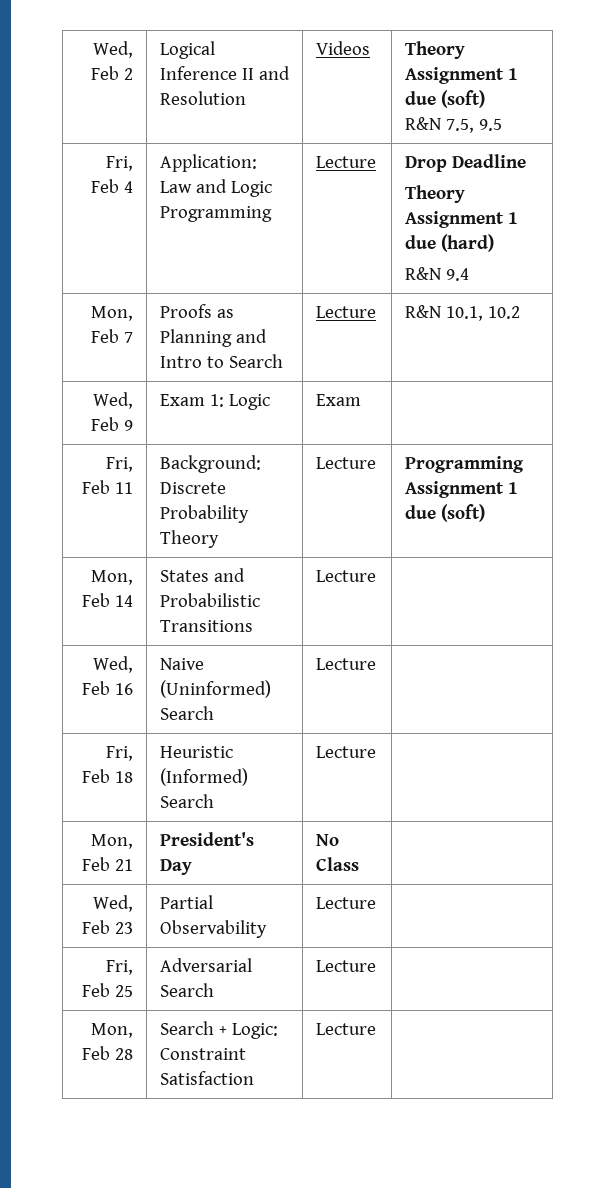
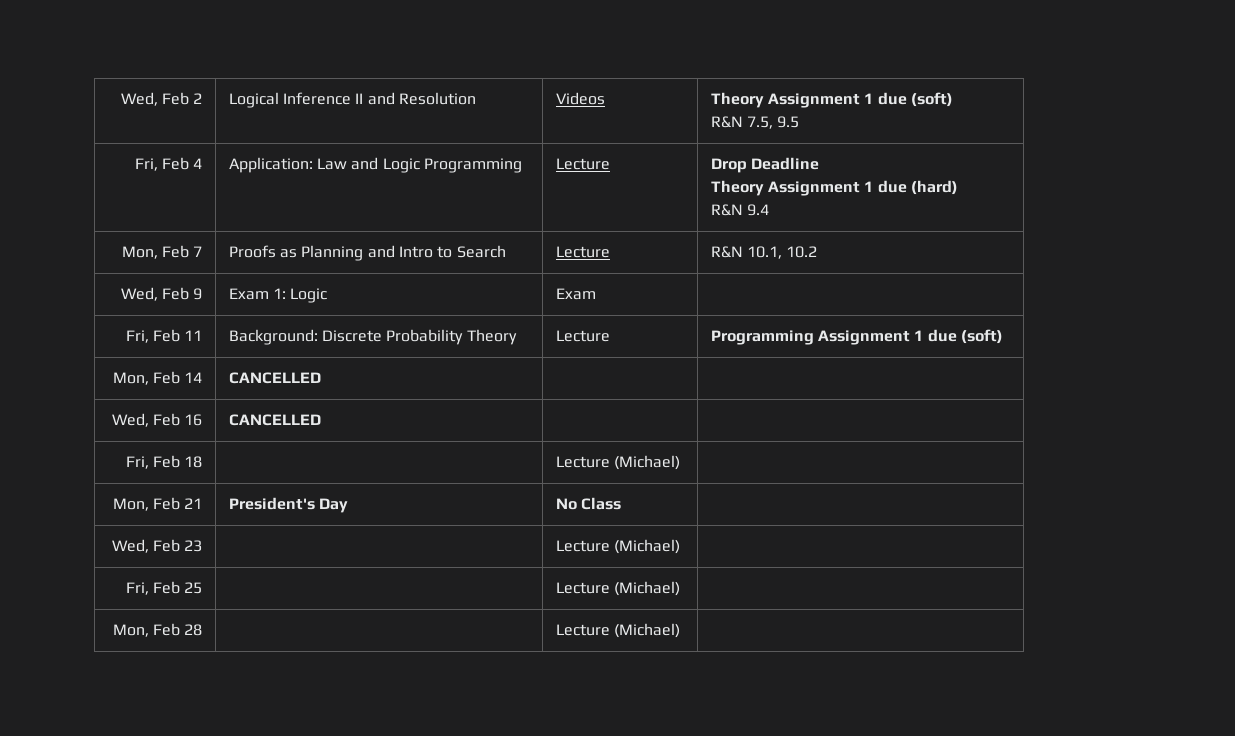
- Mon, Feb 14 | States and Probabilistic Transitions | Lecture |
+ Mon, Feb 14 | CANCELLED | |
- Wed, Feb 16 | Naive (Uninformed) Search | Lecture |
+ Wed, Feb 16 | CANCELLED | |
- Fri, Feb 18 | Heuristic (Informed) Search | Lecture |
+ Fri, Feb 18 | | Lecture (Michael) |
- Wed, Feb 23 | Partial Observability | Lecture |
+ Wed, Feb 23 | | Lecture (Michael) |
- Fri, Feb 25 | Adversarial Search | Lecture |
+ Fri, Feb 25 | | Lecture (Michael) |
- Mon, Feb 28 | Search + Logic: Constraint Satisfaction | Lecture |
+ Mon, Feb 28 | | Lecture (Michael) |

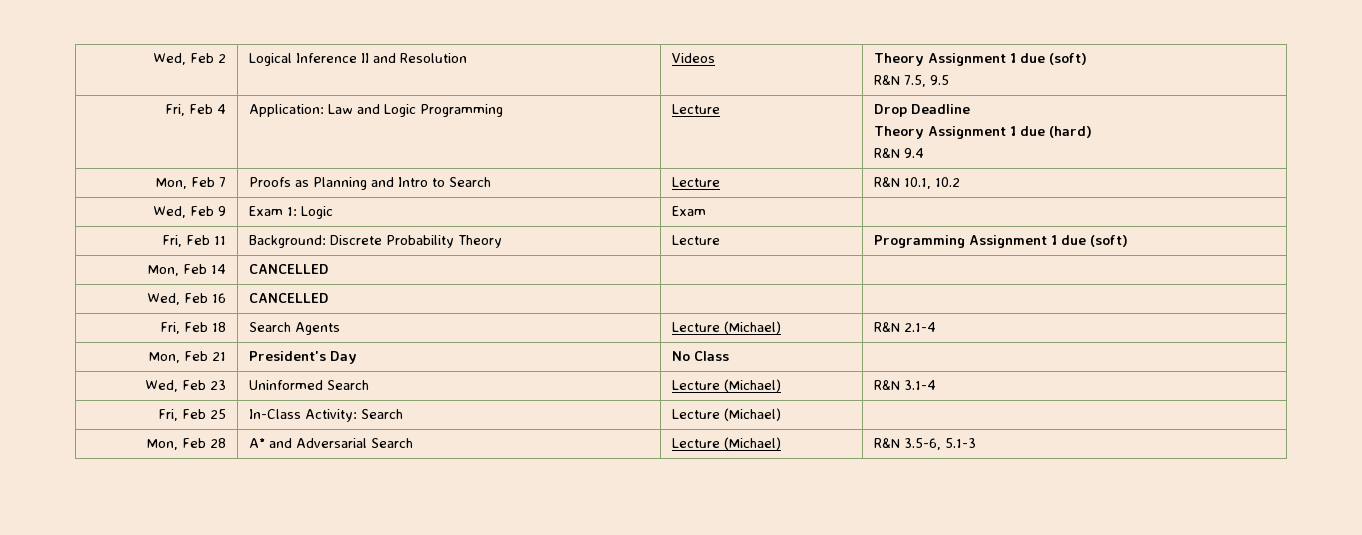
- Fri, Feb 18 | | Lecture (Michael) |
+ Fri, Feb 18 | Search Agents | Lecture (Michael) | R&N 2.1-4
- Wed, Feb 23 | | Lecture (Michael) |
+ Wed, Feb 23 | Uninformed Search | Lecture (Michael) | R&N 3.1-4
- Fri, Feb 25 | | Lecture (Michael) |
+ Fri, Feb 25 | In-Class Activity: Search | Lecture (Michael) |
- Mon, Feb 28 | | Lecture (Michael) |
+ Mon, Feb 28 | A* and Adversarial Search | Lecture (Michael) | R&N 3.5-6, 5.1-3

